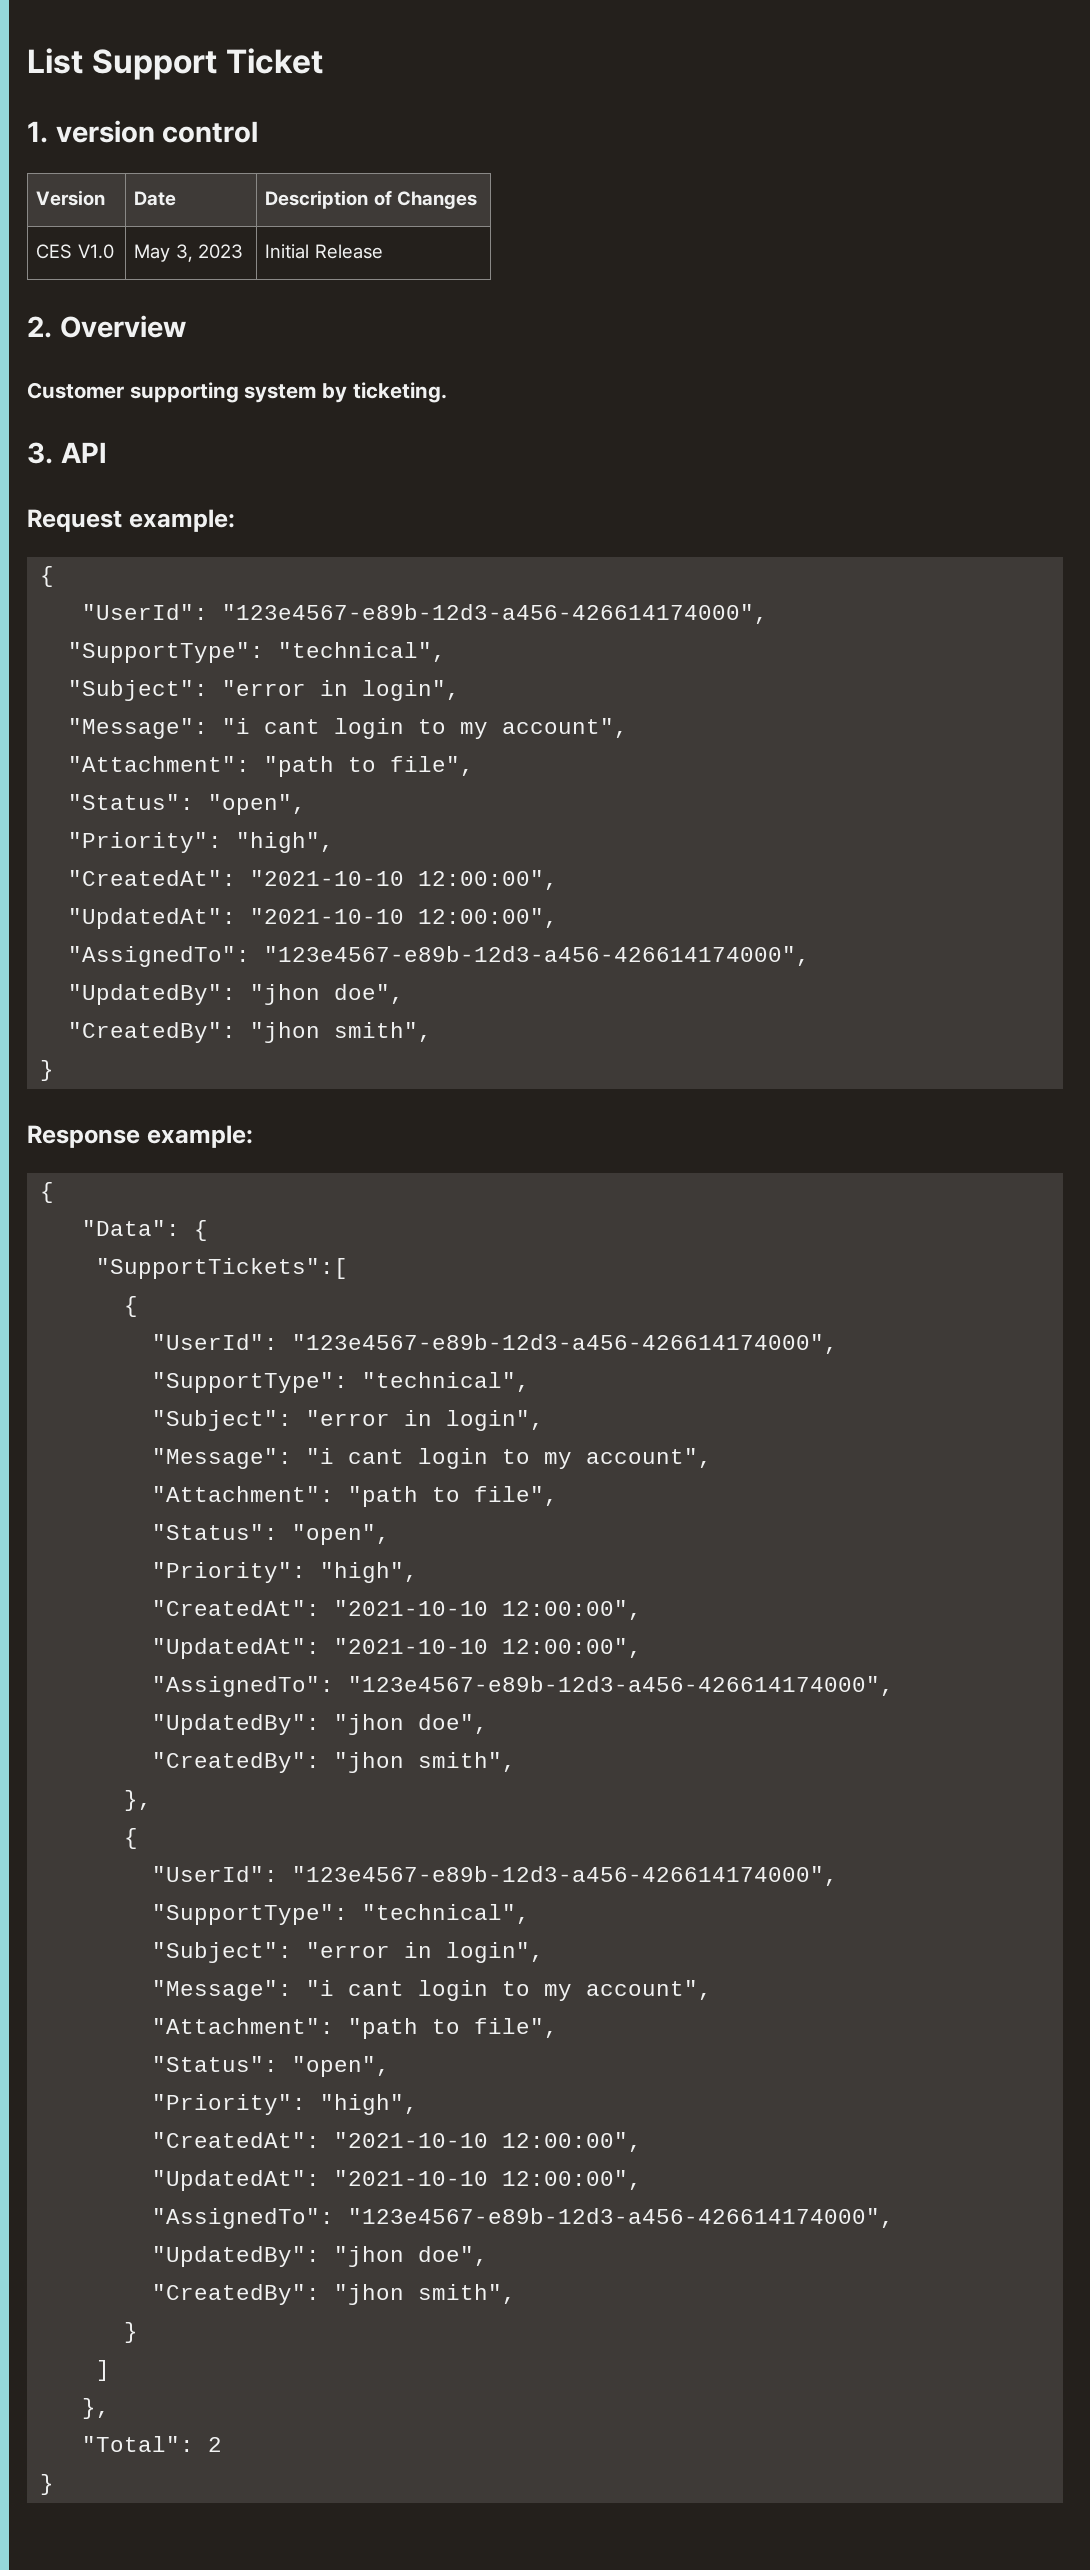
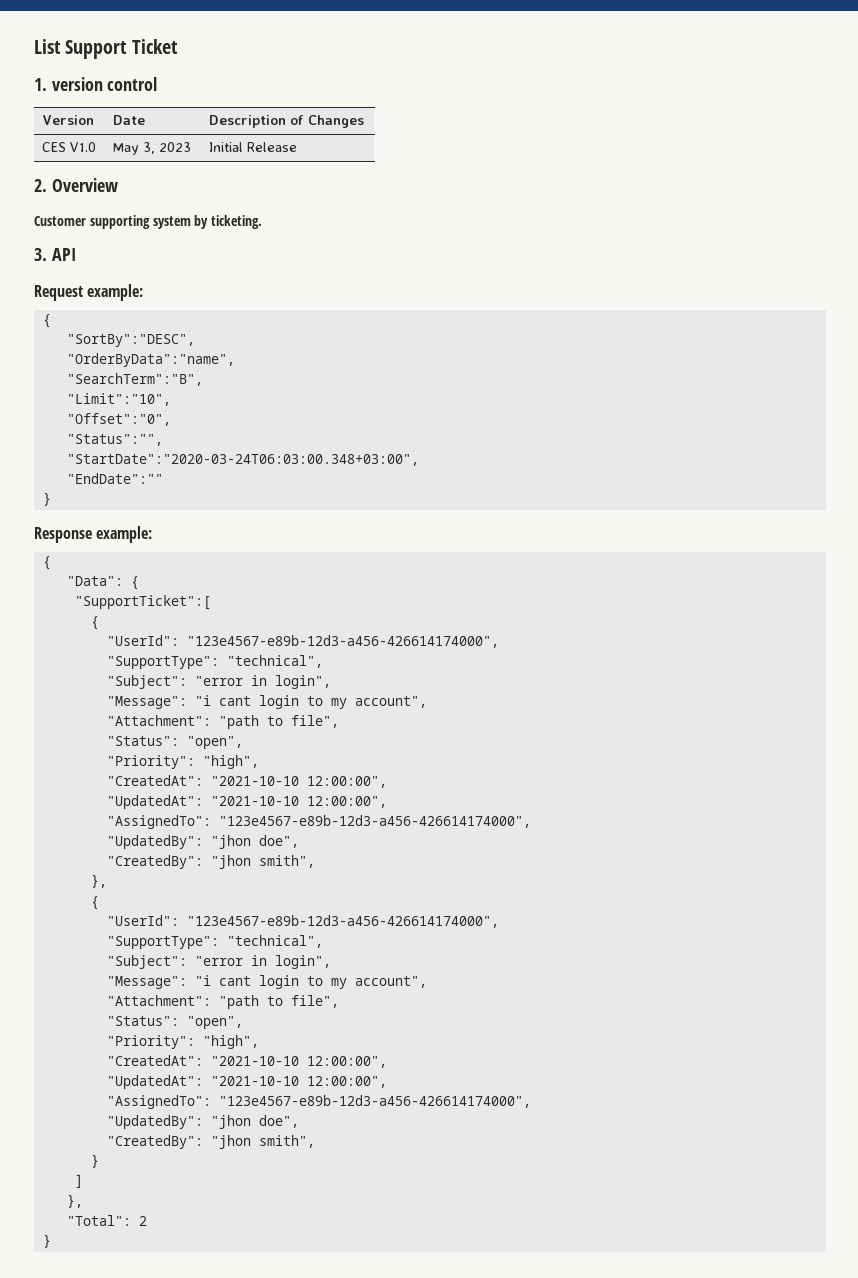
  Request example:
  {
- "UserId": "123e4567-e89b-12d3-a456-426614174000",
- "SupportType": "technical",
- "Subject": "error in login",
- "Message": "i cant login to my account",
- "Attachment": "path to file",
- "Status": "open",
- "Priority": "high",
- "CreatedAt": "2021-10-10 12:00:00",
- "UpdatedAt": "2021-10-10 12:00:00",
- "AssignedTo": "123e4567-e89b-12d3-a456-426614174000",
- "UpdatedBy": "jhon doe",
- "CreatedBy": "jhon smith",
+ "SortBy":"DESC",
+ "OrderByData":"name",
+ "SearchTerm":"B",
+ "Limit":"10",
+ "Offset":"0",
+ "Status":"",
+ "StartDate":"2020-03-24T06:03:00.348+03:00",
+ "EndDate":""
- "SupportTickets":[
+ "SupportTicket":[

